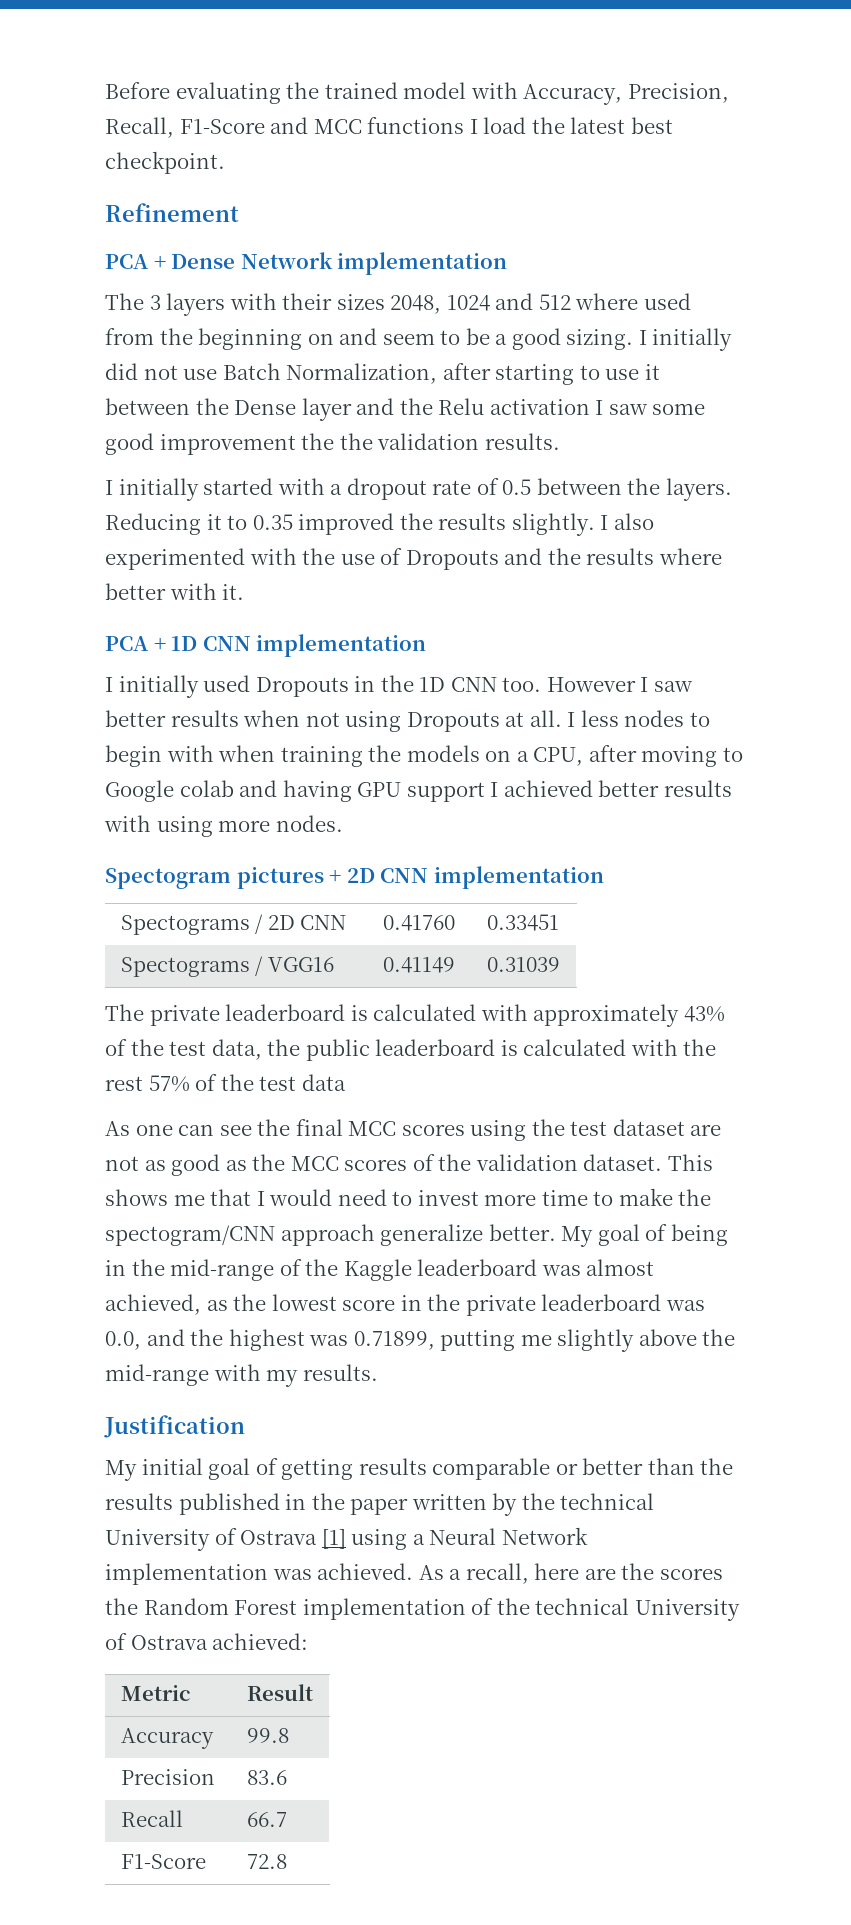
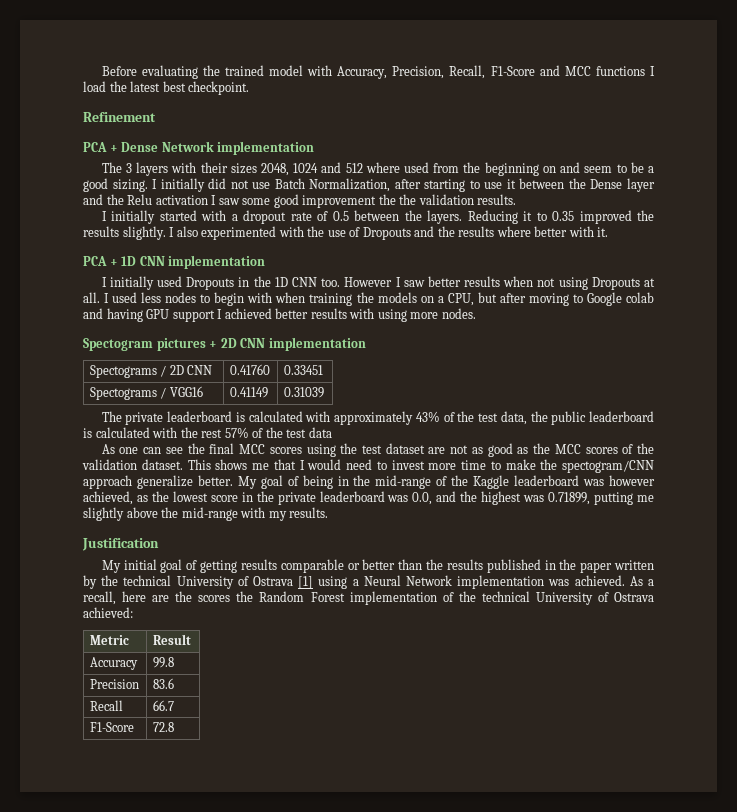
- I less nodes to begin with when training the models on a CPU, after moving to Google colab and having GPU support I achieved better results with using more nodes.
+ I used less nodes to begin with when training the models on a CPU, but after moving to Google colab and having GPU support I achieved better results with using more nodes.
- My goal of being in the mid-range of the Kaggle leaderboard was almost achieved, as the lowest score in the private leaderboard was 0.0, and the highest was 0.71899, putting me slightly above the mid-range with my results.
+ My goal of being in the mid-range of the Kaggle leaderboard was however achieved, as the lowest score in the private leaderboard was 0.0, and the highest was 0.71899, putting me slightly above the mid-range with my results.

